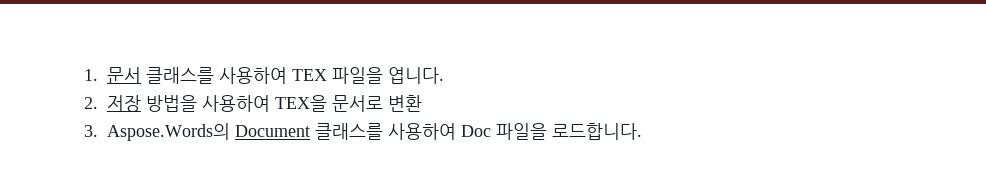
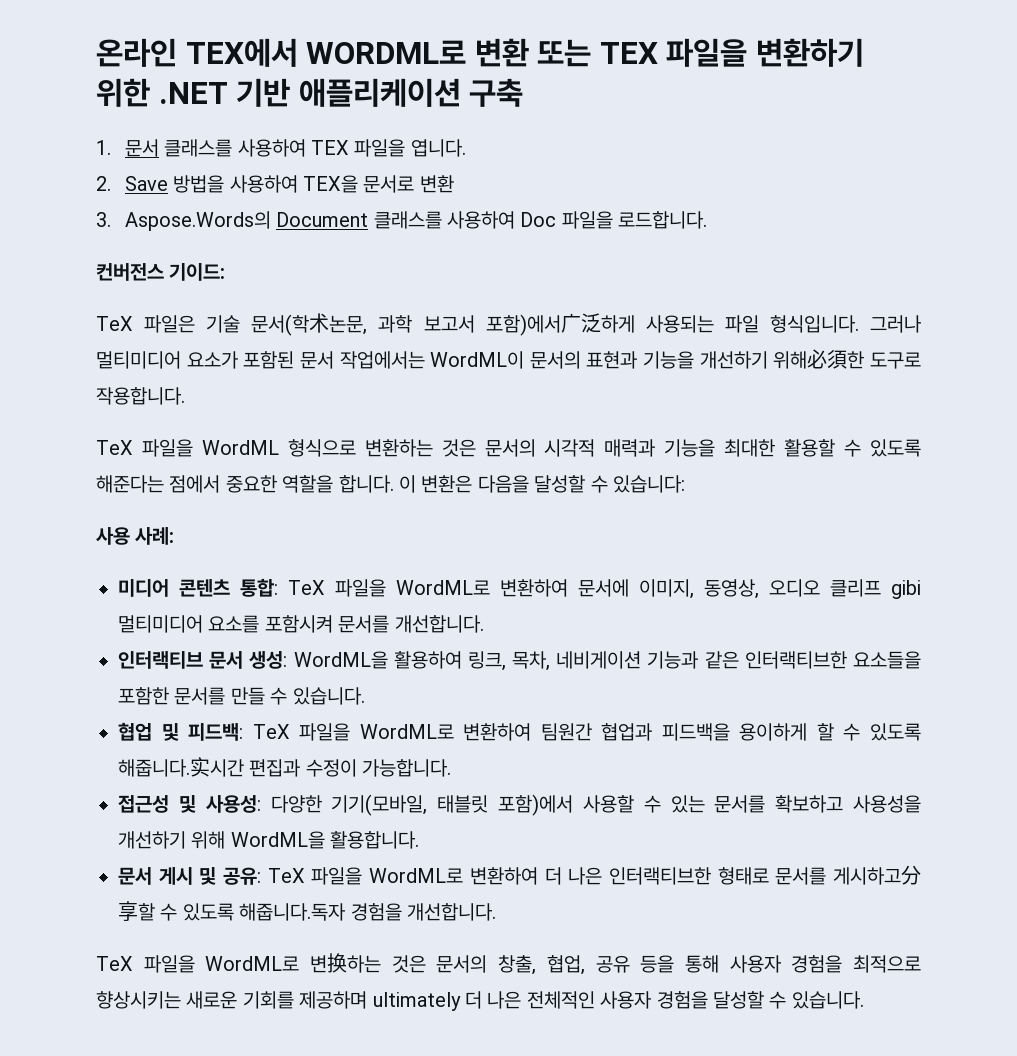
+ 온라인 TEX에서 WORDML로 변환 또는 TEX 파일을 변환하기 위한 .NET 기반 애플리케이션 구축
- 2. 저장 방법을 사용하여 TEX을 문서로 변환
+ 2. Save 방법을 사용하여 TEX을 문서로 변환
+ 컨버전스 기이드:
+ TeX 파일은 기술 문서(학术논문, 과학 보고서 포함)에서广泛하게 사용되는 파일 형식입니다. 그러나 멀티미디어 요소가 포함된 문서 작업에서는 WordML이 문서의 표현과 기능을 개선하기 위해必須한 도구로 작용합니다.
+ TeX 파일을 WordML 형식으로 변환하는 것은 문서의 시각적 매력과 기능을 최대한 활용할 수 있도록 해준다는 점에서 중요한 역할을 합니다. 이 변환은 다음을 달성할 수 있습니다:
+ 사용 사례:
+ 미디어 콘텐츠 통합: TeX 파일을 WordML로 변환하여 문서에 이미지, 동영상, 오디오 클리프 gibi 멀티미디어 요소를 포함시켜 문서를 개선합니다.
+ 인터랙티브 문서 생성: WordML을 활용하여 링크, 목차, 네비게이션 기능과 같은 인터랙티브한 요소들을 포함한 문서를 만들 수 있습니다.
+ 협업 및 피드백: TeX 파일을 WordML로 변환하여 팀원간 협업과 피드백을 용이하게 할 수 있도록 해줍니다.实시간 편집과 수정이 가능합니다.
+ 접근성 및 사용성: 다양한 기기(모바일, 태블릿 포함)에서 사용할 수 있는 문서를 확보하고 사용성을 개선하기 위해 WordML을 활용합니다.
+ 문서 게시 및 공유: TeX 파일을 WordML로 변환하여 더 나은 인터랙티브한 형태로 문서를 게시하고分享할 수 있도록 해줍니다.독자 경험을 개선합니다.
+ TeX 파일을 WordML로 변换하는 것은 문서의 창출, 협업, 공유 등을 통해 사용자 경험을 최적으로 향상시키는 새로운 기회를 제공하며 ultimately 더 나은 전체적인 사용자 경험을 달성할 수 있습니다.

